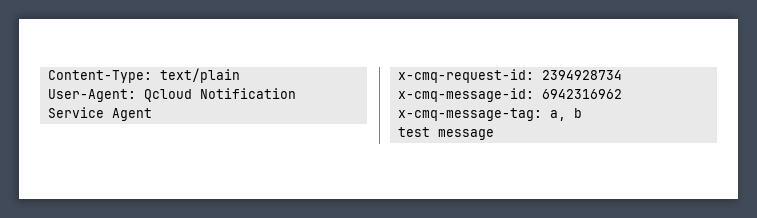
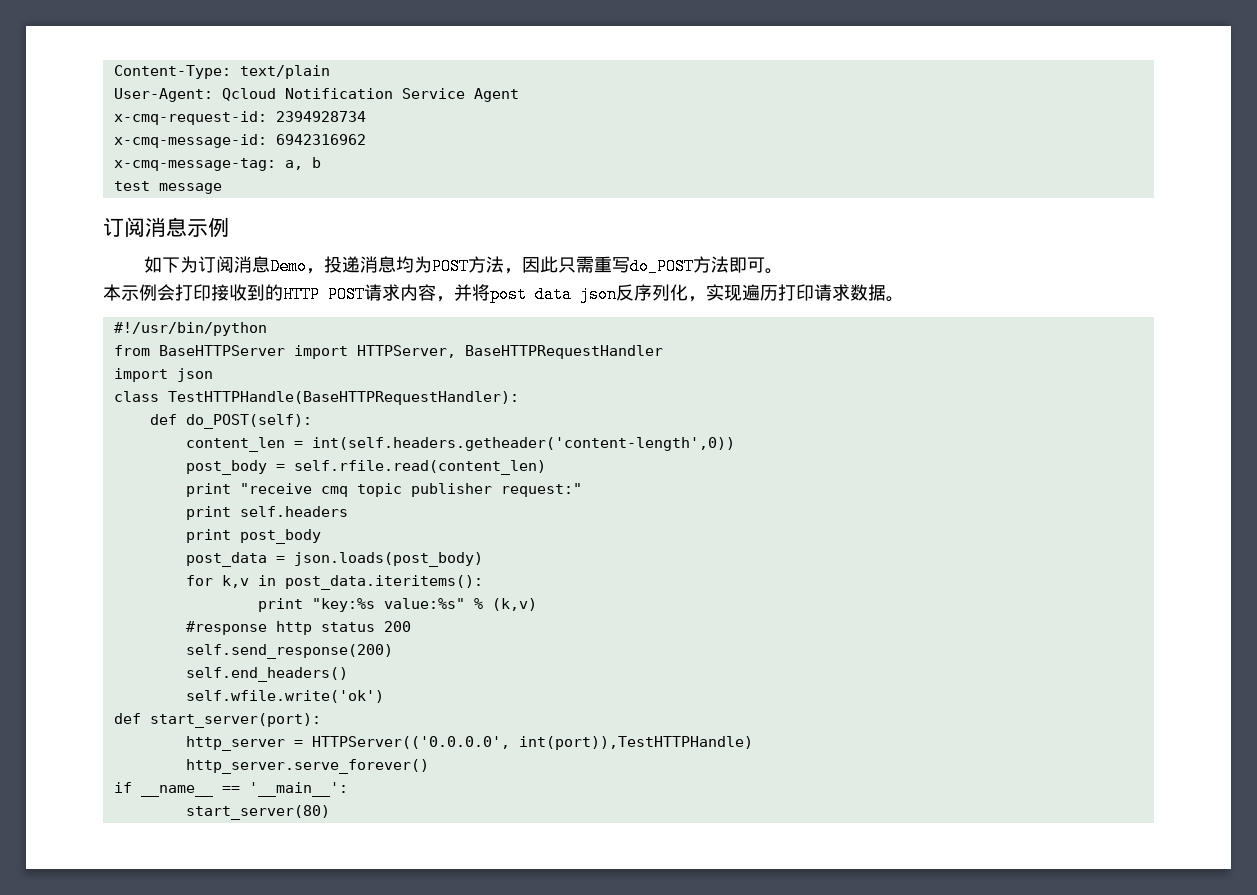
+ 订阅消息示例
+ 如下为订阅消息Demo，投递消息均为POST方法，因此只需重写do_POST方法即可。
+ 本示例会打印接收到的HTTP POST请求内容，并将post data json反序列化，实现遍历打印请求数据。
+ #!/usr/bin/python
+ from BaseHTTPServer import HTTPServer, BaseHTTPRequestHandler
+ import json
+ class TestHTTPHandle(BaseHTTPRequestHandler):
+ def do_POST(self):
+ content_len = int(self.headers.getheader('content-length',0))
+ post_body = self.rfile.read(content_len)
+ print "receive cmq topic publisher request:"
+ print self.headers
+ print post_body
+ post_data = json.loads(post_body)
+ for k,v in post_data.iteritems():
+ print "key:%s value:%s" % (k,v)
+ #response http status 200
+ self.send_response(200)
+ self.end_headers()
+ self.wfile.write('ok')
+ def start_server(port):
+ http_server = HTTPServer(('0.0.0.0', int(port)),TestHTTPHandle)
+ http_server.serve_forever()
+ if __name__ == '__main__':
+ start_server(80)

